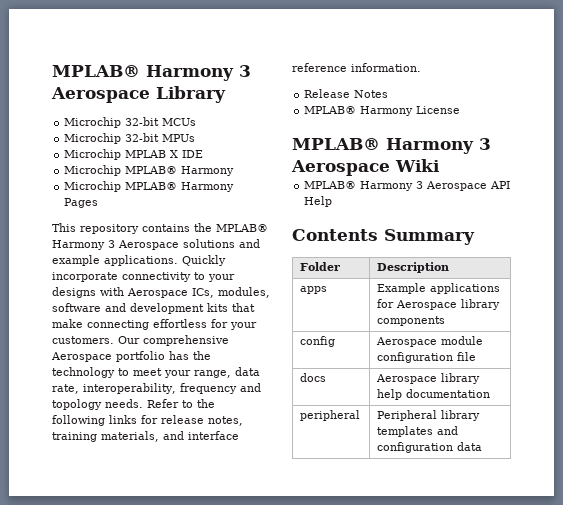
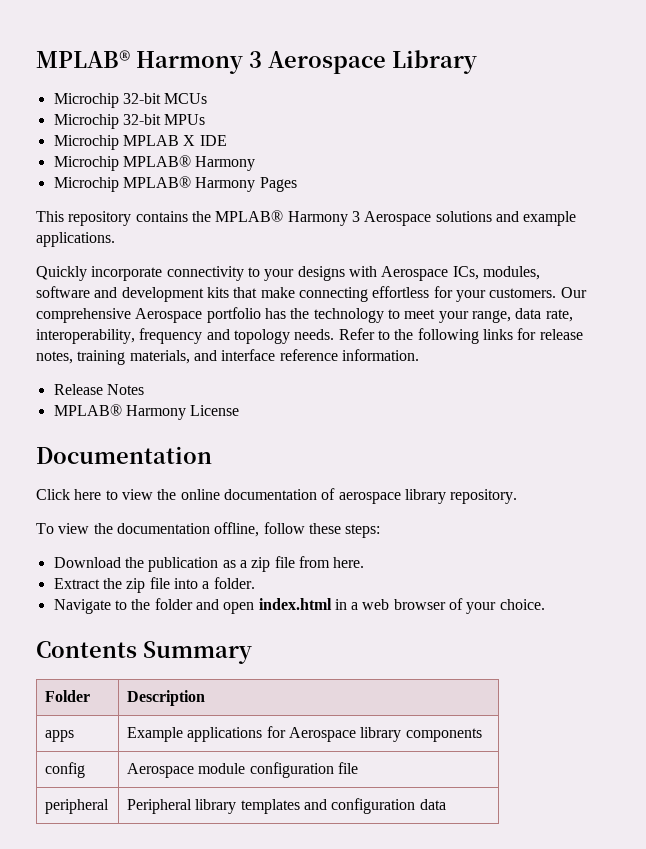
- This repository contains the MPLAB® Harmony 3 Aerospace solutions and example applications. Quickly incorporate connectivity to your designs with Aerospace ICs, modules, software and development kits that make connecting effortless for your customers.
+ This repository contains the MPLAB® Harmony 3 Aerospace solutions and example applications.
+ Quickly incorporate connectivity to your designs with Aerospace ICs, modules, software and development kits that make connecting effortless for your customers.
- MPLAB® Harmony 3 Aerospace Wiki
- MPLAB® Harmony 3 Aerospace API Help
+ Documentation
+ Click here to view the online documentation of aerospace library repository.
+ To view the documentation offline, follow these steps:
+ Download the publication as a zip file from here.
+ Extract the zip file into a folder.
+ Navigate to the folder and open index.html in a web browser of your choice.
- docs | Aerospace library help documentation

